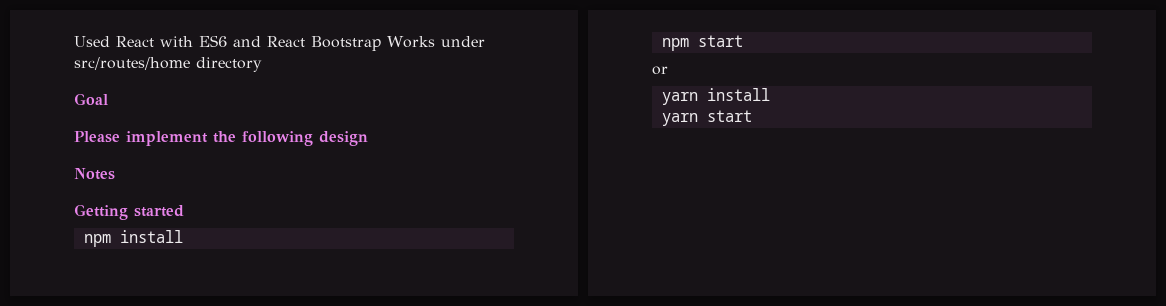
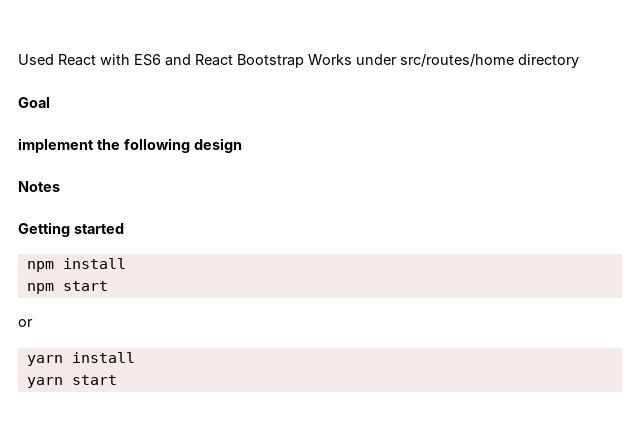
- Please implement the following design
+ implement the following design

